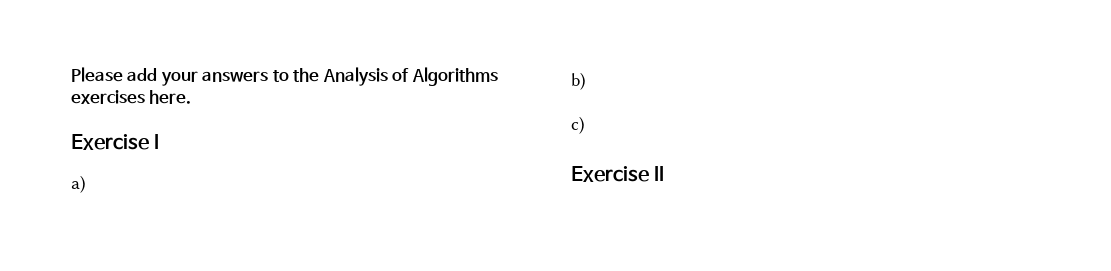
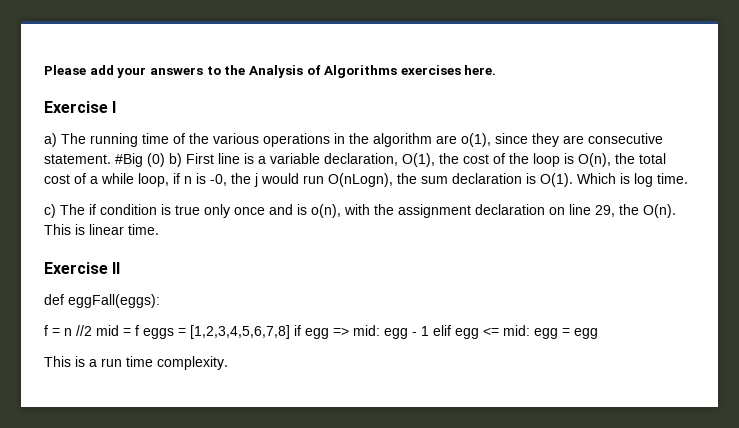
- a)
- b)
- c)
+ a) The running time of the various operations in the algorithm are o(1), since they are consecutive statement. #Big (0) b) First line is a variable declaration, O(1), the cost of the loop is O(n), the total cost of a while loop, if n is -0, the j would run O(nLogn), the sum declaration is O(1). Which is log time.
+ c) The if condition is true only once and is o(n), with the assignment declaration on line 29, the O(n). This is linear time.
  Exercise II
+ def eggFall(eggs):
+ f = n //2 mid = f eggs = [1,2,3,4,5,6,7,8] if egg => mid: egg - 1 elif egg <= mid: egg = egg
+ This is a run time complexity.

